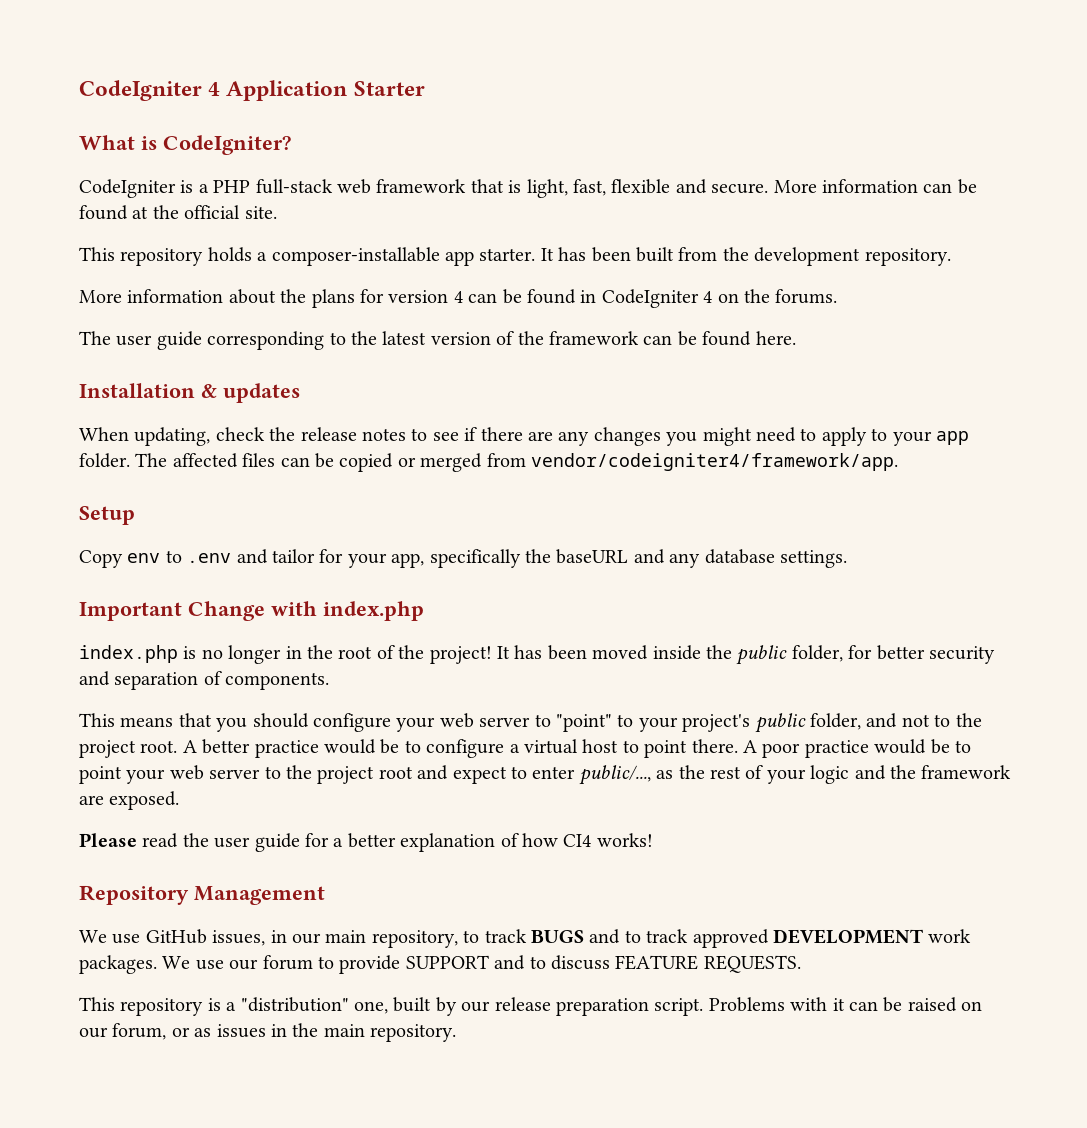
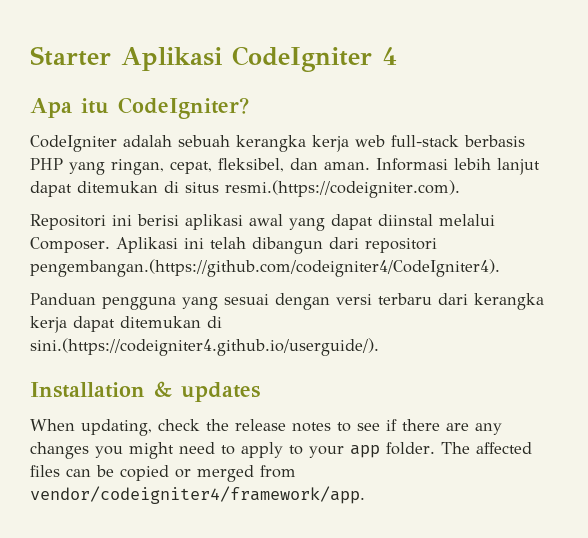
- CodeIgniter 4 Application Starter
- What is CodeIgniter?
- CodeIgniter is a PHP full-stack web framework that is light, fast, flexible and secure. More information can be found at the official site.
- This repository holds a composer-installable app starter. It has been built from the development repository.
- More information about the plans for version 4 can be found in CodeIgniter 4 on the forums.
- The user guide corresponding to the latest version of the framework can be found here.
+ Starter Aplikasi CodeIgniter 4
+ Apa itu CodeIgniter?
+ CodeIgniter adalah sebuah kerangka kerja web full-stack berbasis PHP yang ringan, cepat, fleksibel, dan aman. Informasi lebih lanjut dapat ditemukan di situs resmi.(https://codeigniter.com).
+ Repositori ini berisi aplikasi awal yang dapat diinstal melalui Composer. Aplikasi ini telah dibangun dari repositori pengembangan.(https://github.com/codeigniter4/CodeIgniter4).
+ Panduan pengguna yang sesuai dengan versi terbaru dari kerangka kerja dapat ditemukan di sini.(https://codeigniter4.github.io/userguide/).
- Setup
- Copy env to .env and tailor for your app, specifically the baseURL and any database settings.
- Important Change with index.php
- index.php is no longer in the root of the project! It has been moved inside the public folder, for better security and separation of components.
- This means that you should configure your web server to "point" to your project's public folder, and not to the project root. A better practice would be to configure a virtual host to point there. A poor practice would be to point your web server to the project root and expect to enter public/..., as the rest of your logic and the framework are exposed.
- Please read the user guide for a better explanation of how CI4 works!
- Repository Management
- We use GitHub issues, in our main repository, to track BUGS and to track approved DEVELOPMENT work packages. We use our forum to provide SUPPORT and to discuss FEATURE REQUESTS.
- This repository is a "distribution" one, built by our release preparation script. Problems with it can be raised on our forum, or as issues in the main repository.

